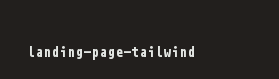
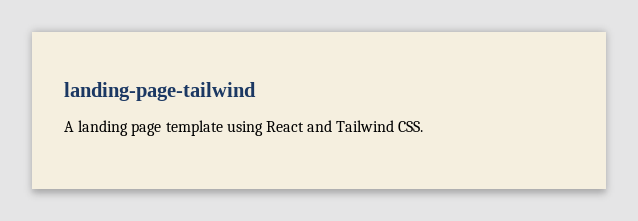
+ A landing page template using React and Tailwind CSS.

